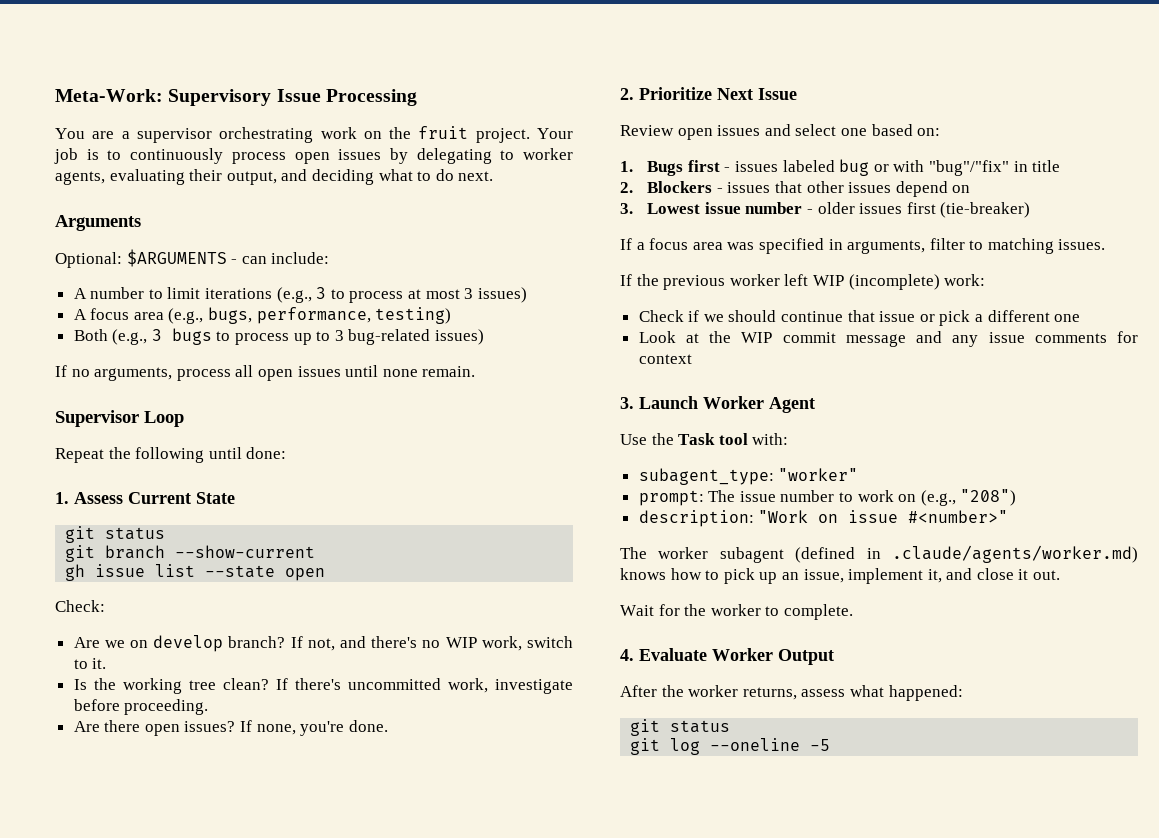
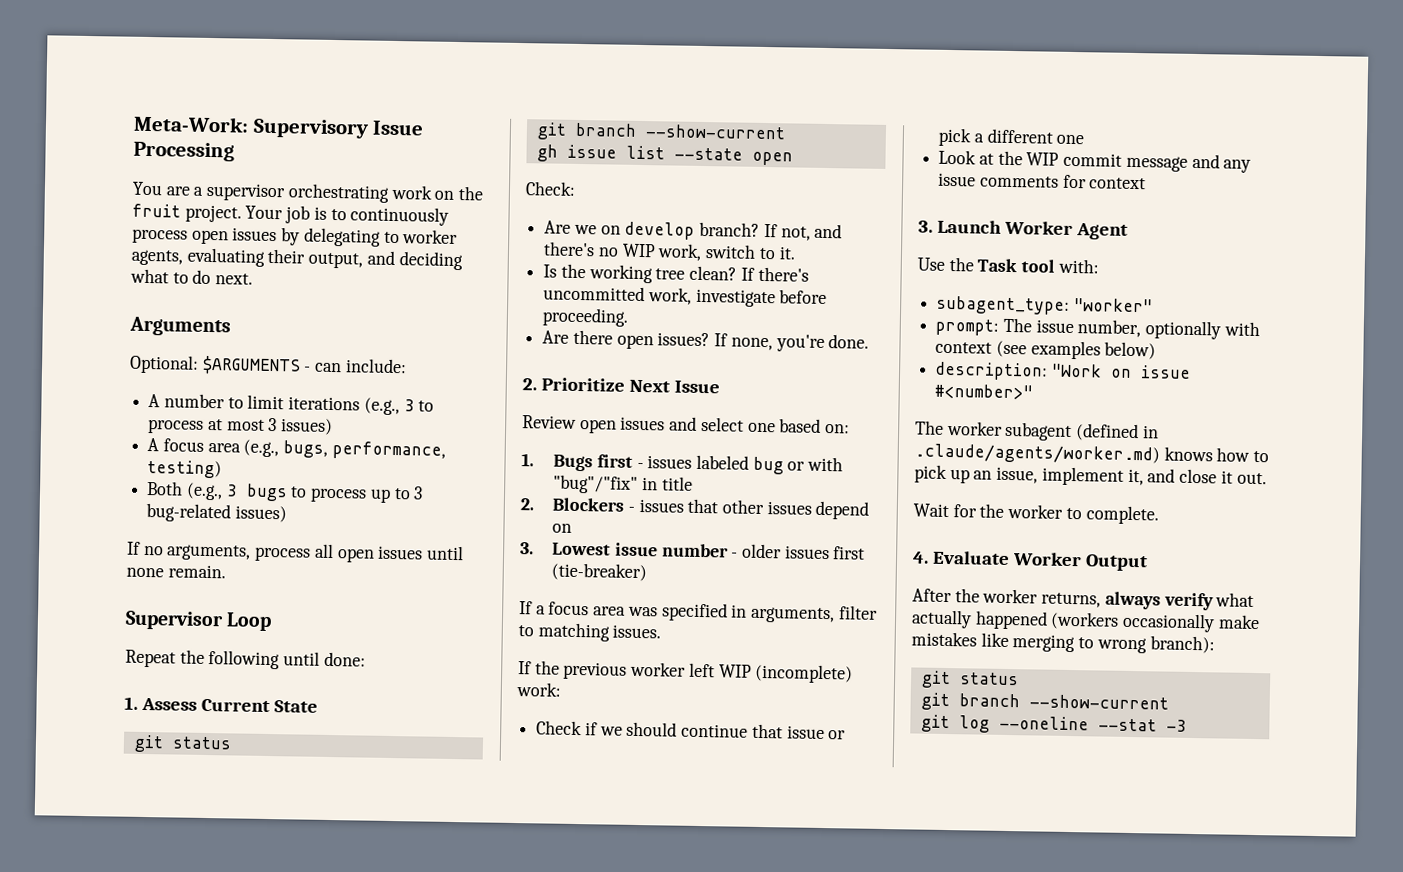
- prompt: The issue number to work on (e.g., "208")
+ prompt: The issue number, optionally with context (see examples below)
- After the worker returns, assess what happened:
+ After the worker returns, always verify what actually happened (workers occasionally make mistakes like merging to wrong branch):
  git status
+ git branch --show-current
- git log --oneline -5
+ git log --oneline --stat -3

